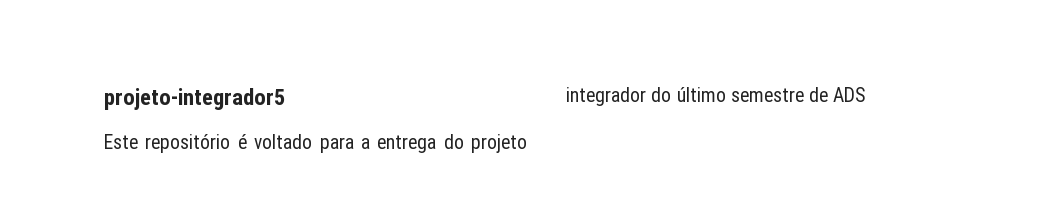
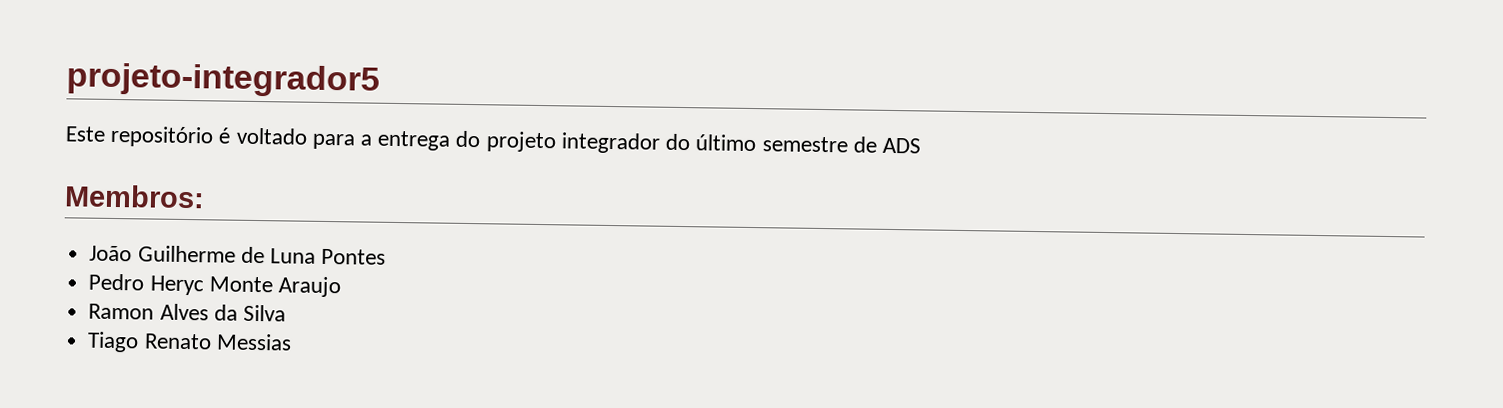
+ Membros:
+ João Guilherme de Luna Pontes
+ Pedro Heryc Monte Araujo
+ Ramon Alves da Silva
+ Tiago Renato Messias

